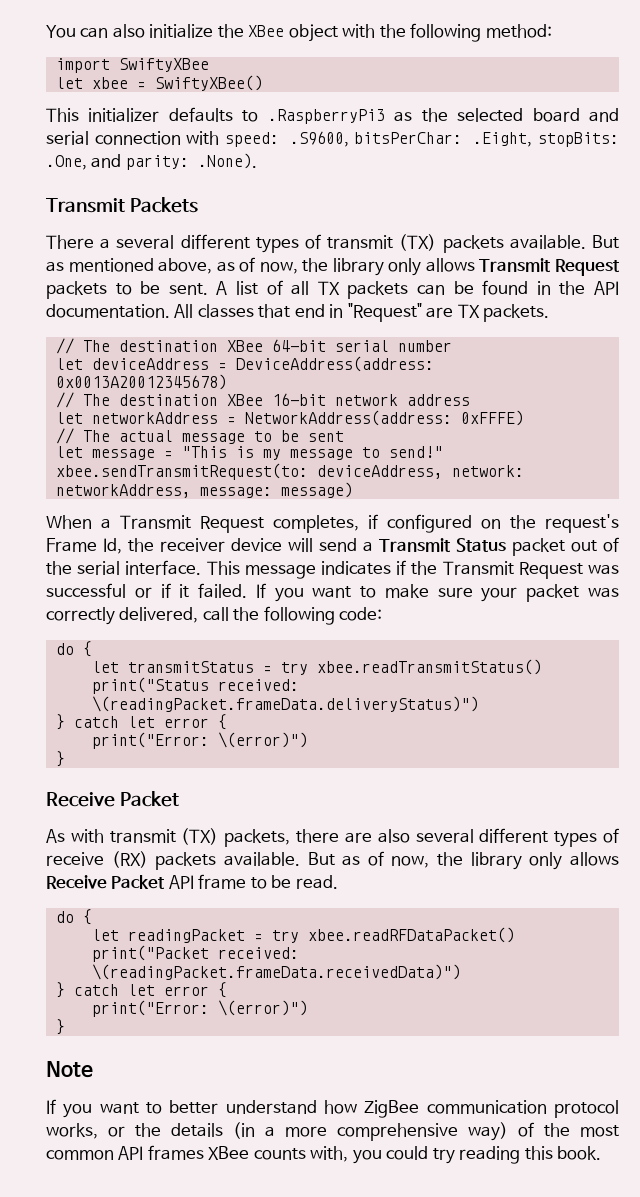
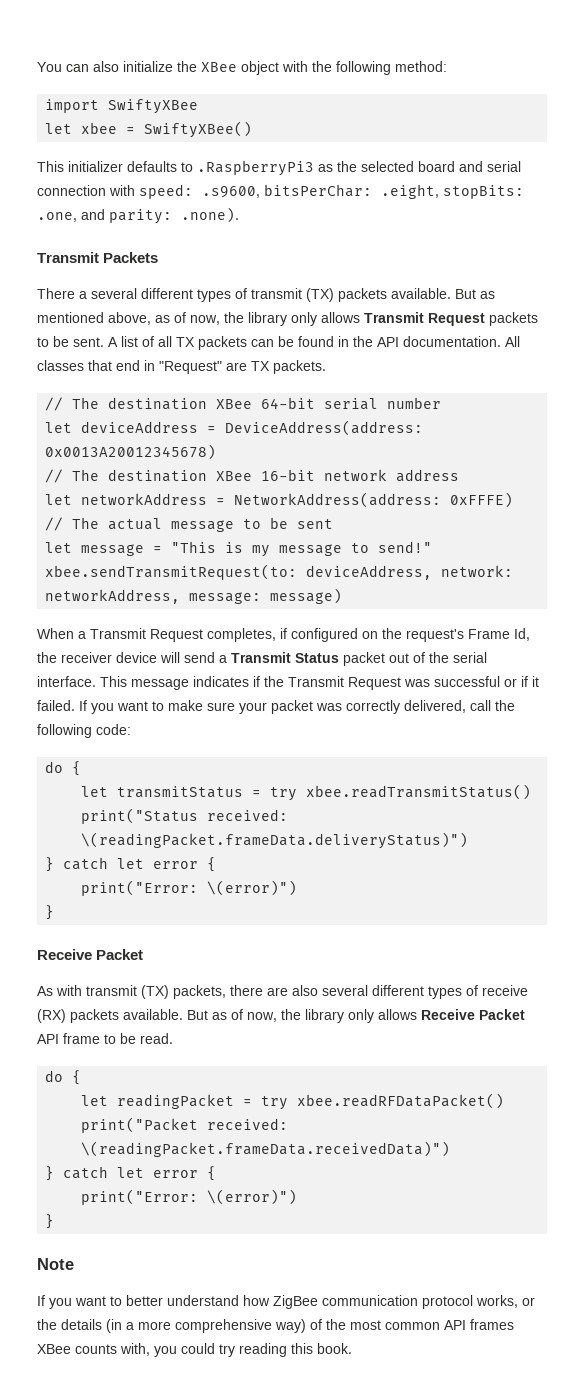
- This initializer defaults to .RaspberryPi3 as the selected board and serial connection with speed: .S9600, bitsPerChar: .Eight, stopBits: .One, and parity: .None).
+ This initializer defaults to .RaspberryPi3 as the selected board and serial connection with speed: .s9600, bitsPerChar: .eight, stopBits: .one, and parity: .none).

